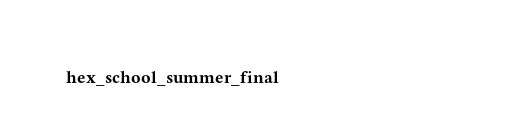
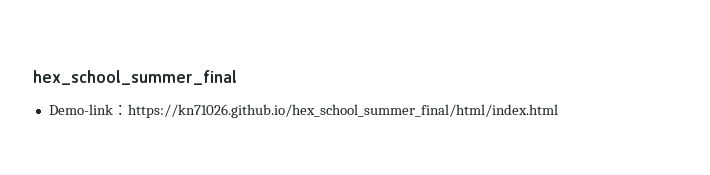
+ Demo-link：https://kn71026.github.io/hex_school_summer_final/html/index.html

